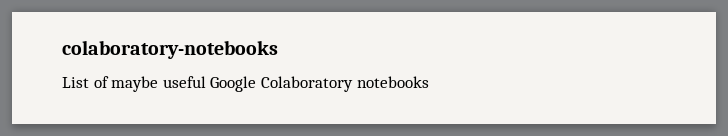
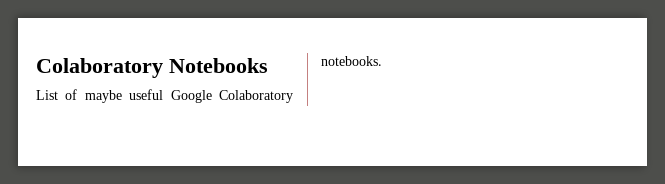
- colaboratory-notebooks
+ Colaboratory Notebooks
- List of maybe useful Google Colaboratory notebooks
+ List of maybe useful Google Colaboratory notebooks.

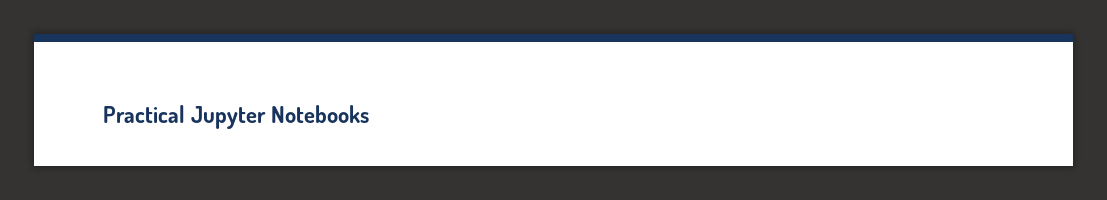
- Colaboratory Notebooks
+ Practical Jupyter Notebooks
- List of maybe useful Google Colaboratory notebooks.

